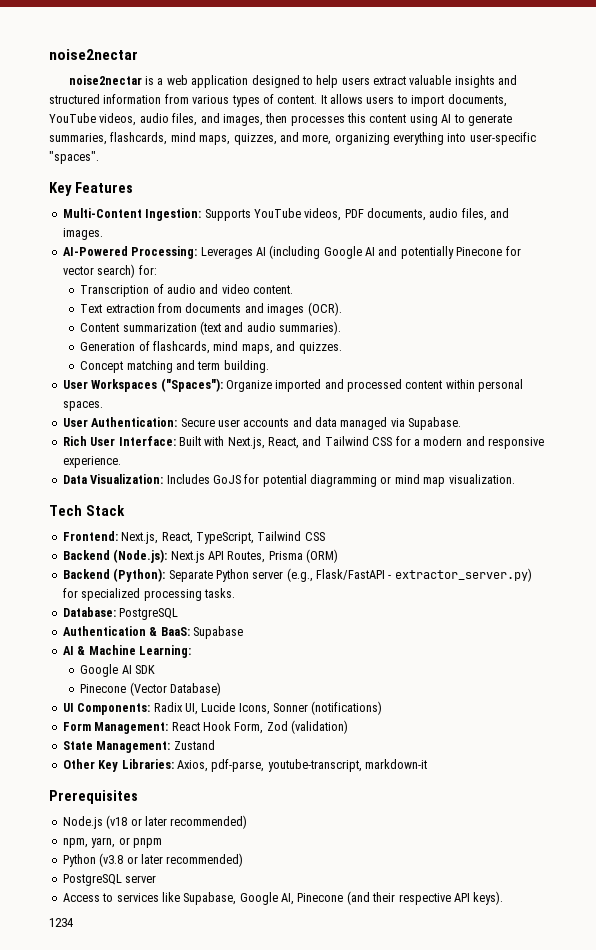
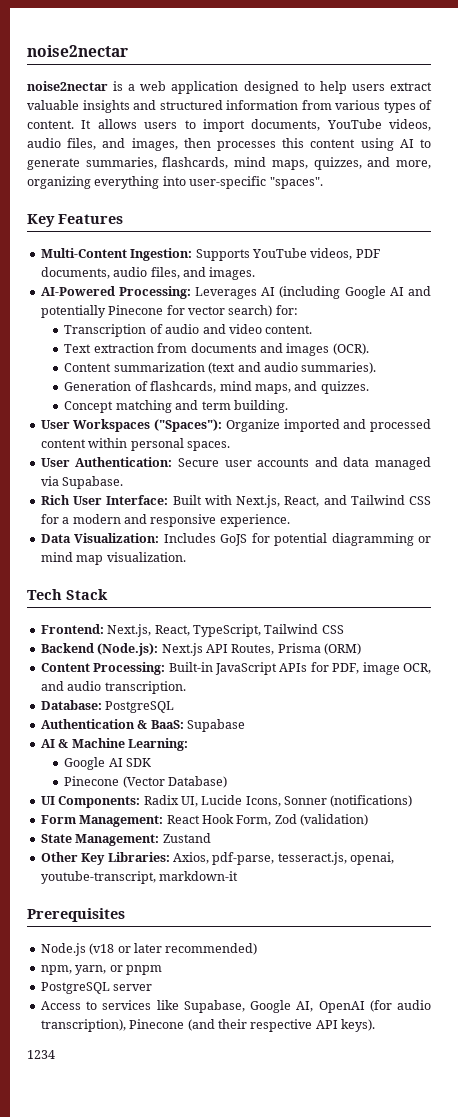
- Backend (Python): Separate Python server (e.g., Flask/FastAPI - extractor_server.py) for specialized processing tasks.
+ Content Processing: Built-in JavaScript APIs for PDF, image OCR, and audio transcription.
- Other Key Libraries: Axios, pdf-parse, youtube-transcript, markdown-it
+ Other Key Libraries: Axios, pdf-parse, tesseract.js, openai, youtube-transcript, markdown-it
- Python (v3.8 or later recommended)
- Access to services like Supabase, Google AI, Pinecone (and their respective API keys).
+ Access to services like Supabase, Google AI, OpenAI (for audio transcription), Pinecone (and their respective API keys).

